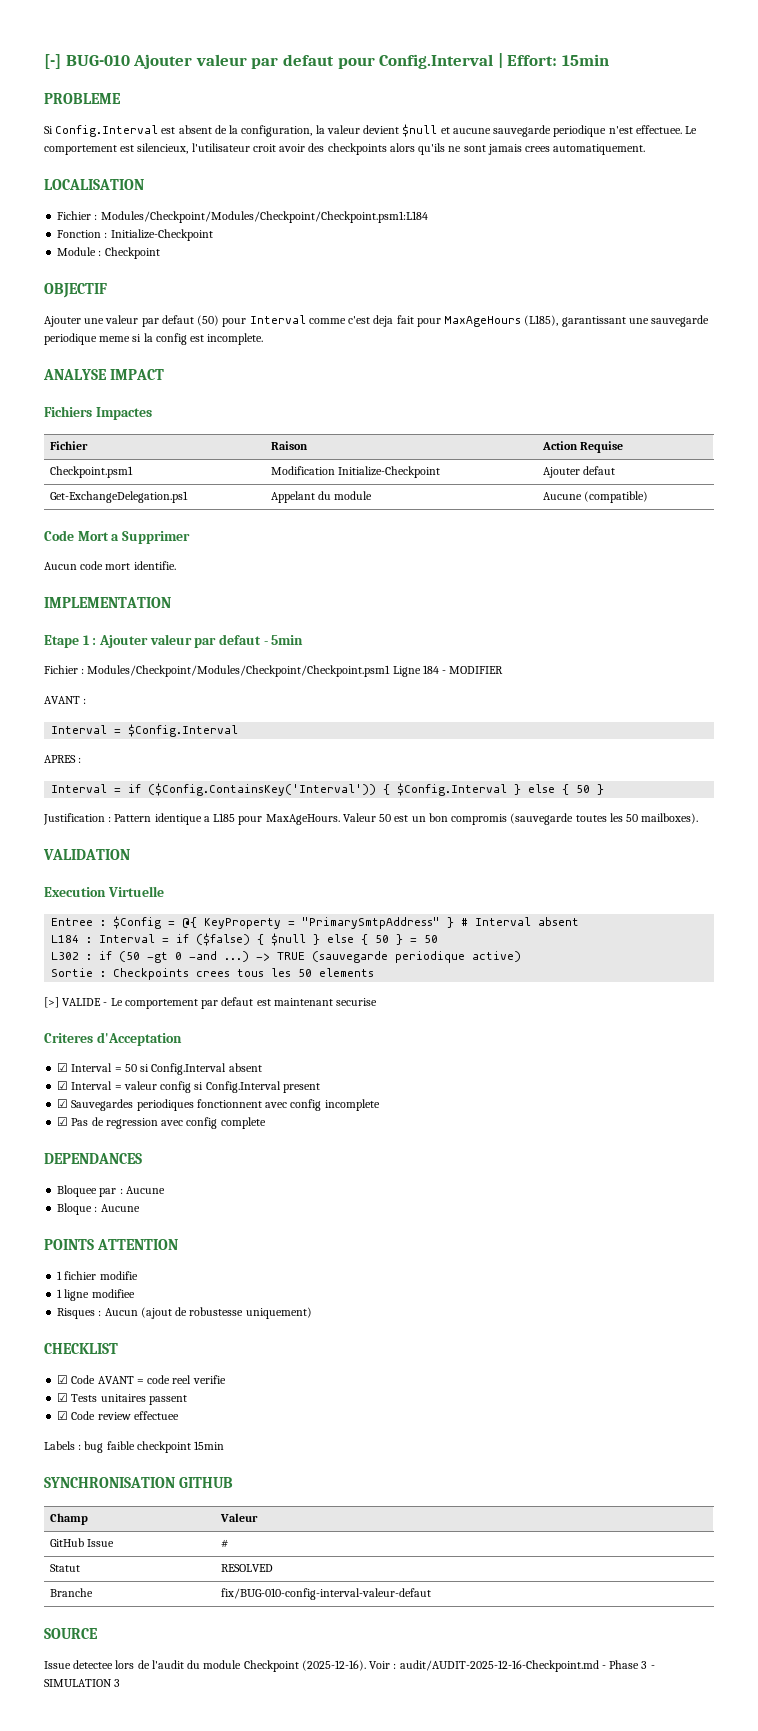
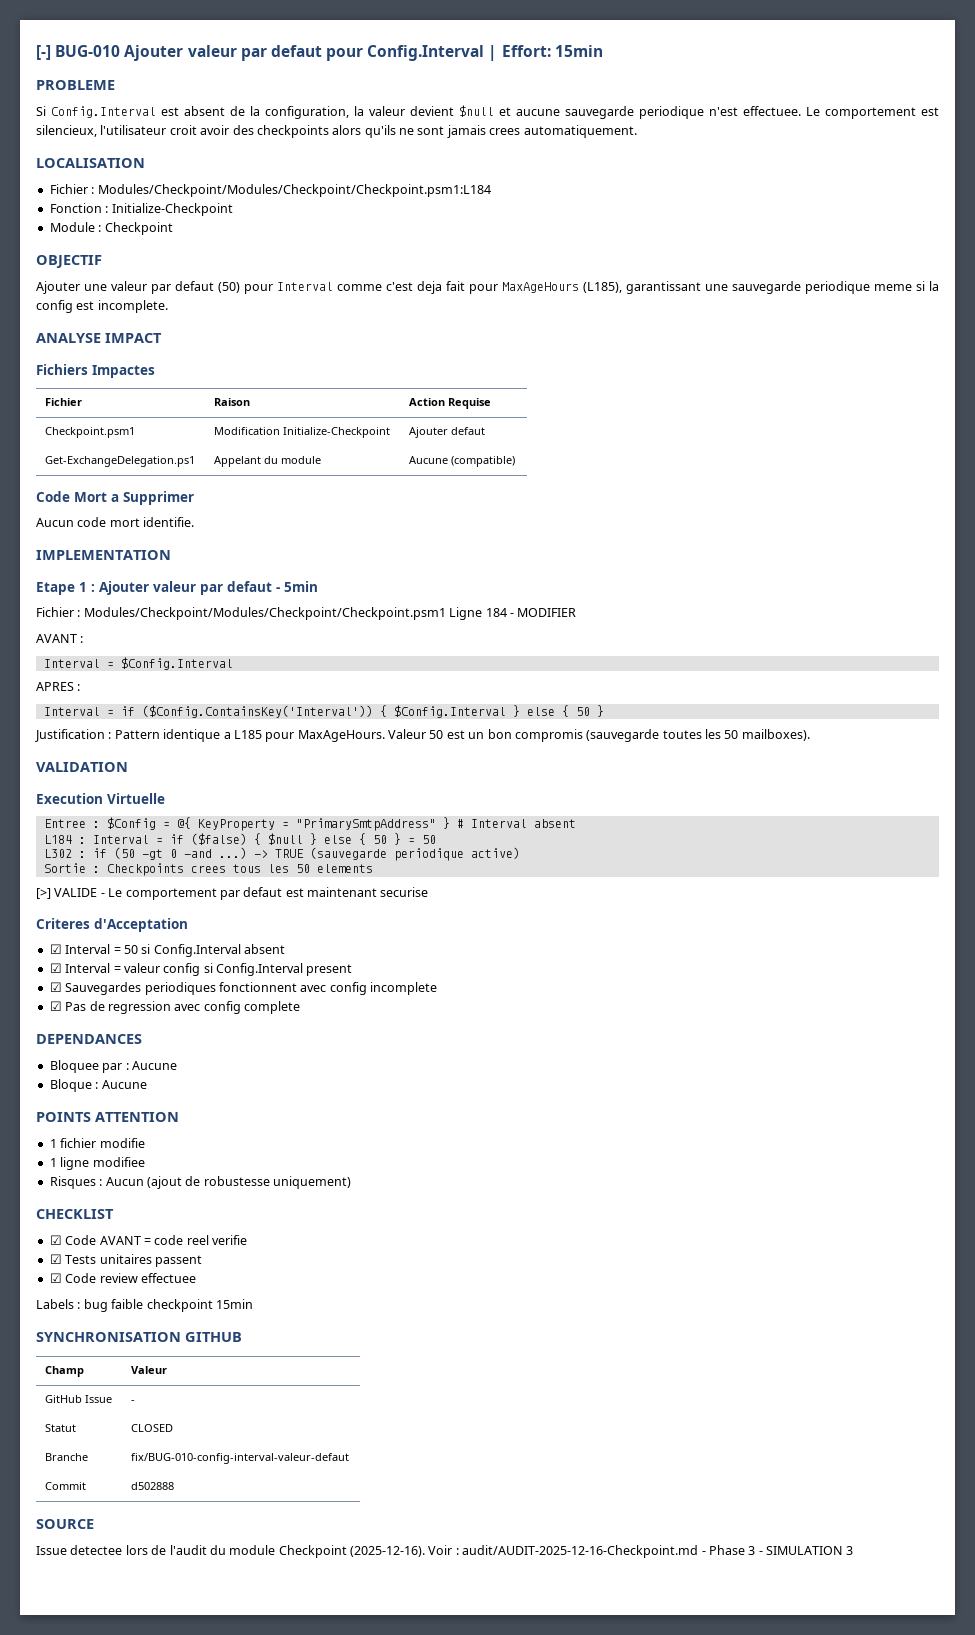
- GitHub Issue | #
+ GitHub Issue | -
- Statut | RESOLVED
+ Statut | CLOSED
+ Commit | d502888

